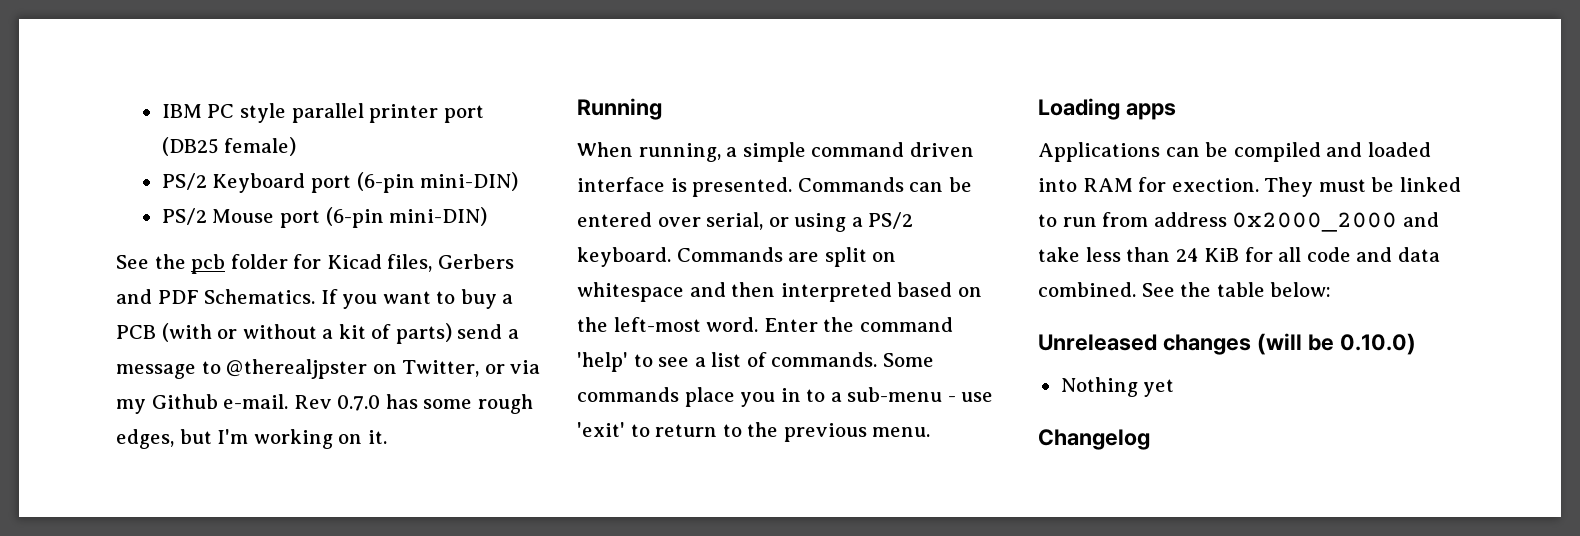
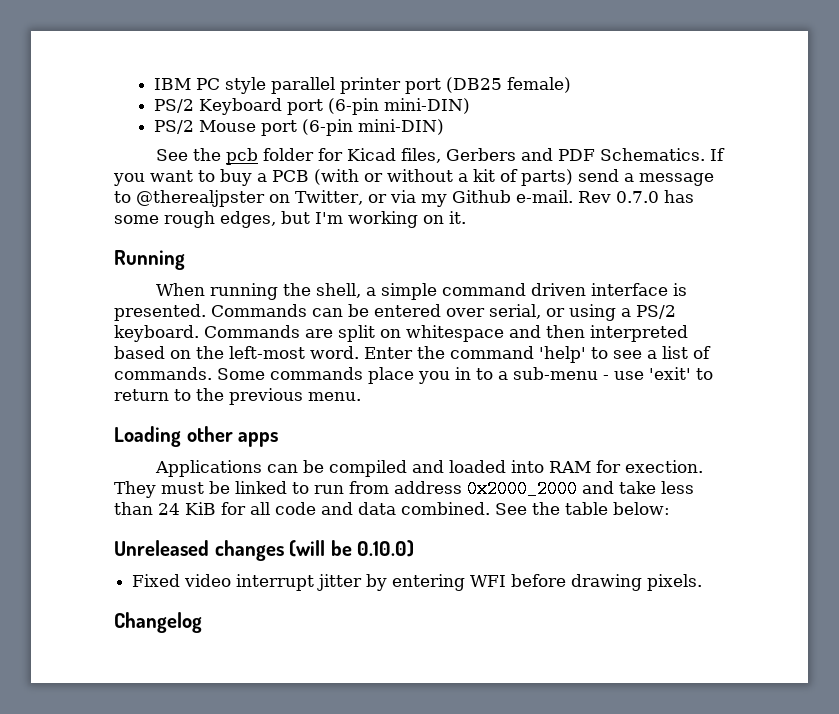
- When running, a simple command driven interface is presented.
+ When running the shell, a simple command driven interface is presented.
- Loading apps
+ Loading other apps
- Nothing yet
+ Fixed video interrupt jitter by entering WFI before drawing pixels.

